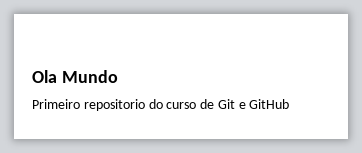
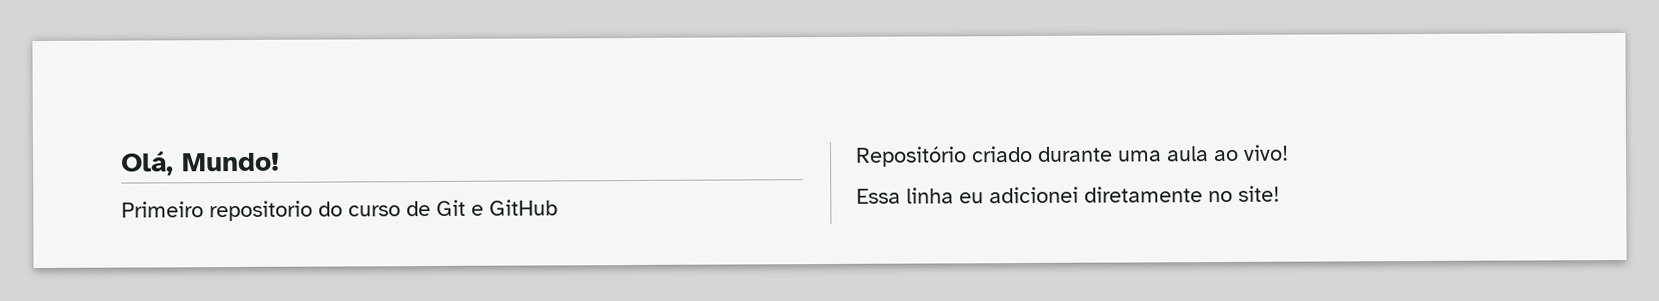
- Ola Mundo
+ Olá, Mundo!
+ Repositório criado durante uma aula ao vivo!
+ Essa linha eu adicionei diretamente no site!

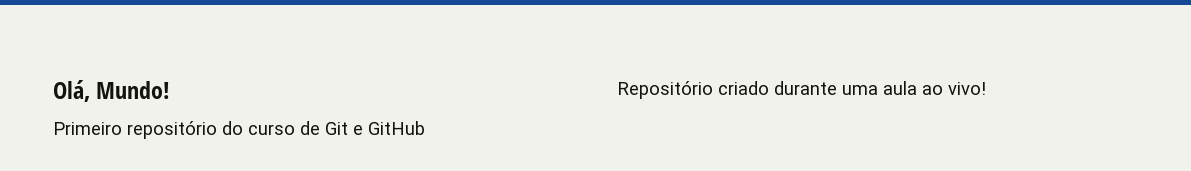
- Primeiro repositorio do curso de Git e GitHub
+ Primeiro repositório do curso de Git e GitHub
- Essa linha eu adicionei diretamente no site!

